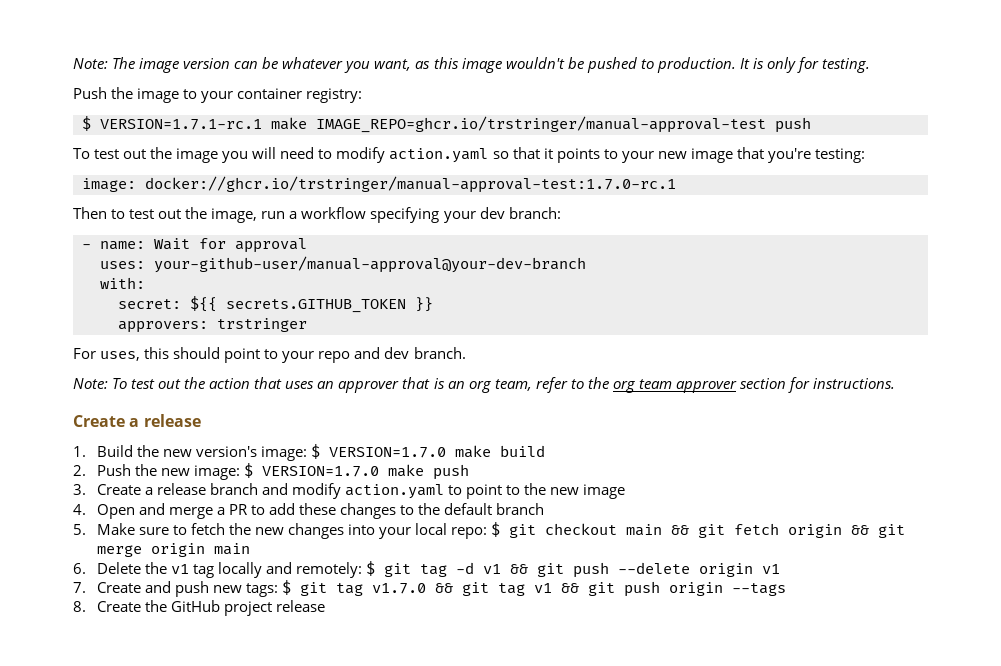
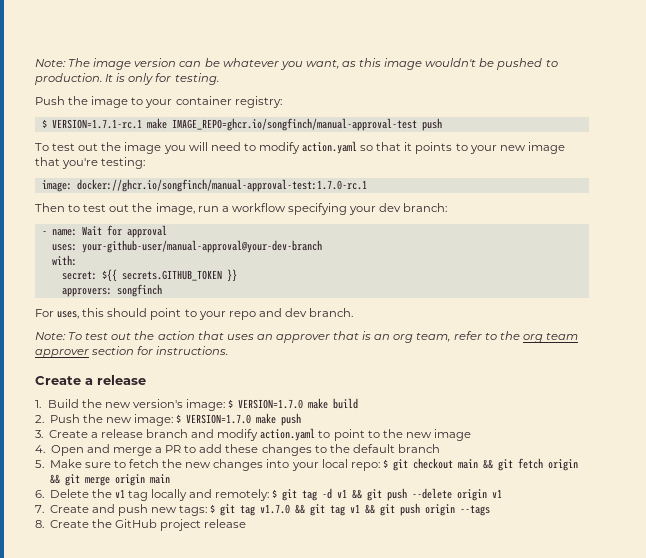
- $ VERSION=1.7.1-rc.1 make IMAGE_REPO=ghcr.io/trstringer/manual-approval-test push
+ $ VERSION=1.7.1-rc.1 make IMAGE_REPO=ghcr.io/songfinch/manual-approval-test push
- image: docker://ghcr.io/trstringer/manual-approval-test:1.7.0-rc.1
+ image: docker://ghcr.io/songfinch/manual-approval-test:1.7.0-rc.1
- approvers: trstringer
+ approvers: songfinch

